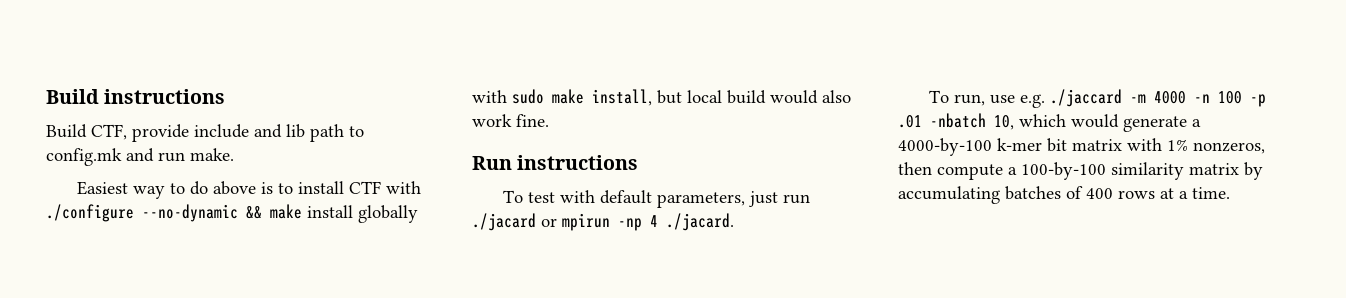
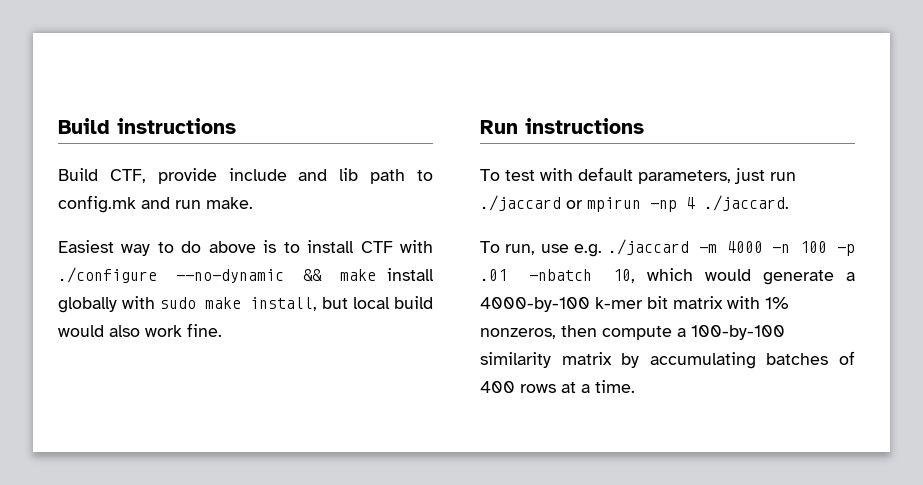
- To test with default parameters, just run ./jacard or mpirun -np 4 ./jacard.
+ To test with default parameters, just run ./jaccard or mpirun -np 4 ./jaccard.

